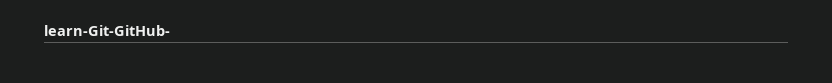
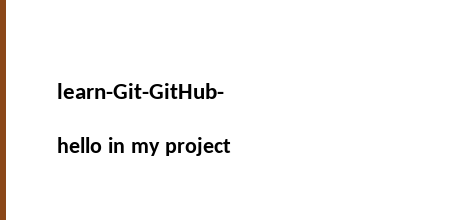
+ hello in my project

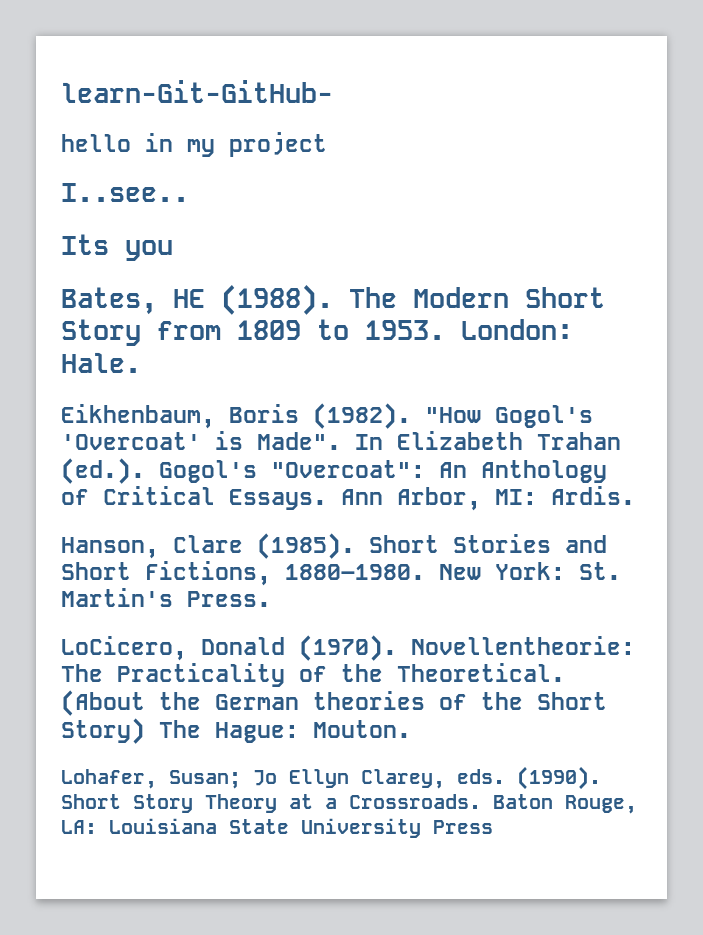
+ I..see..
+ Its you
+ Bates, HE (1988). The Modern Short Story from 1809 to 1953. London: Hale.
+ Eikhenbaum, Boris (1982). "How Gogol's 'Overcoat' is Made". In Elizabeth Trahan (ed.). Gogol's "Overcoat": An Anthology of Critical Essays. Ann Arbor, MI: Ardis.
+ Hanson, Clare (1985). Short Stories and Short Fictions, 1880–1980. New York: St. Martin's Press.
+ LoCicero, Donald (1970). Novellentheorie: The Practicality of the Theoretical. (About the German theories of the Short Story) The Hague: Mouton.
+ Lohafer, Susan; Jo Ellyn Clarey, eds. (1990). Short Story Theory at a Crossroads. Baton Rouge, LA: Louisiana State University Press

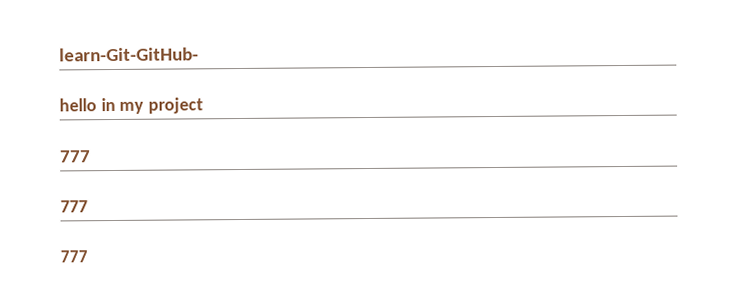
  hello in my project
- I..see..
- Its you
- Bates, HE (1988). The Modern Short Story from 1809 to 1953. London: Hale.
- Eikhenbaum, Boris (1982). "How Gogol's 'Overcoat' is Made". In Elizabeth Trahan (ed.). Gogol's "Overcoat": An Anthology of Critical Essays. Ann Arbor, MI: Ardis.
- Hanson, Clare (1985). Short Stories and Short Fictions, 1880–1980. New York: St. Martin's Press.
- LoCicero, Donald (1970). Novellentheorie: The Practicality of the Theoretical. (About the German theories of the Short Story) The Hague: Mouton.
- Lohafer, Susan; Jo Ellyn Clarey, eds. (1990). Short Story Theory at a Crossroads. Baton Rouge, LA: Louisiana State University Press
+ 777
+ 777
+ 777

